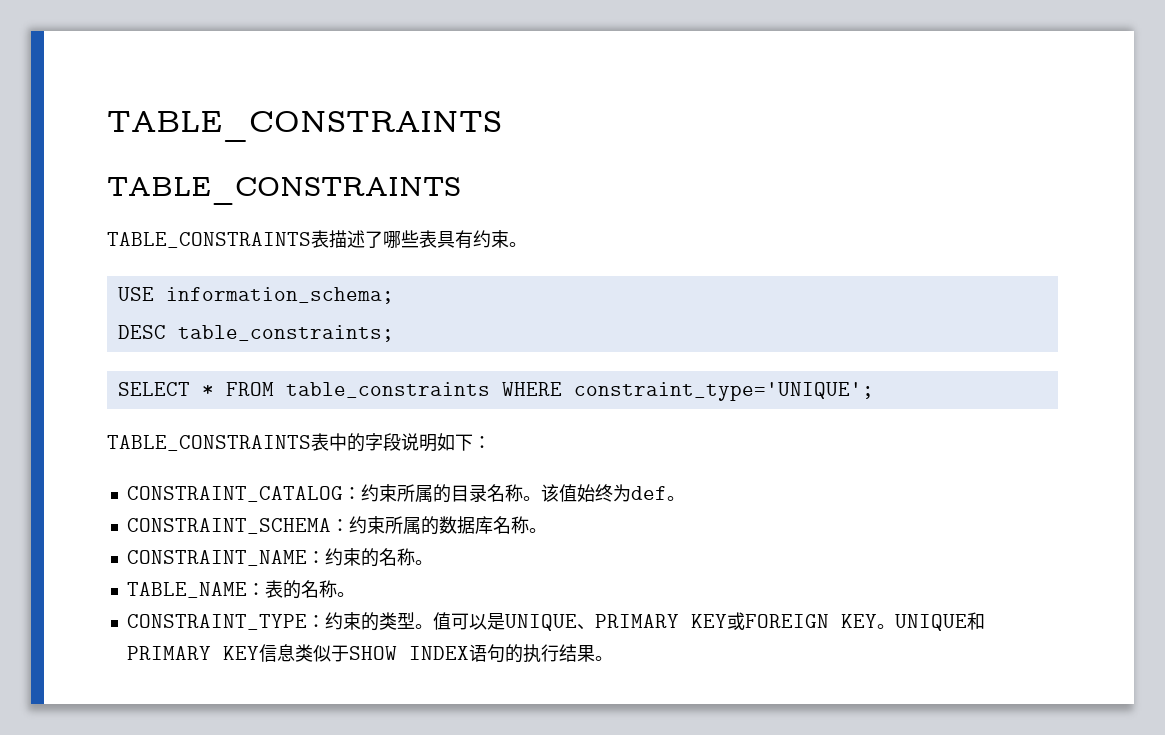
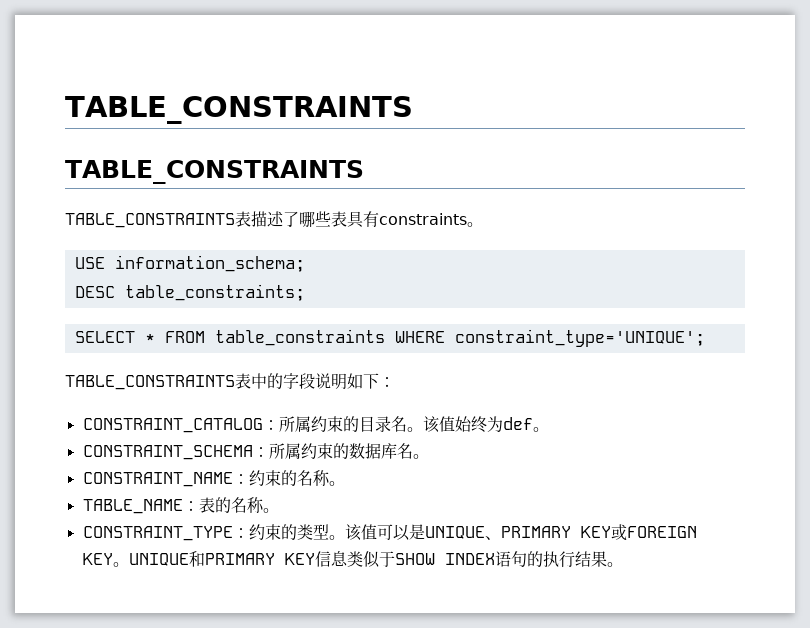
- TABLE_CONSTRAINTS表描述了哪些表具有约束。
+ TABLE_CONSTRAINTS表描述了哪些表具有constraints。
- CONSTRAINT_CATALOG：约束所属的目录名称。
+ CONSTRAINT_CATALOG：所属约束的目录名。
- CONSTRAINT_SCHEMA：约束所属的数据库名称。
+ CONSTRAINT_SCHEMA：所属约束的数据库名。
- 值可以是UNIQUE、PRIMARY KEY或FOREIGN KEY。
+ 该值可以是UNIQUE、PRIMARY KEY或FOREIGN KEY。

